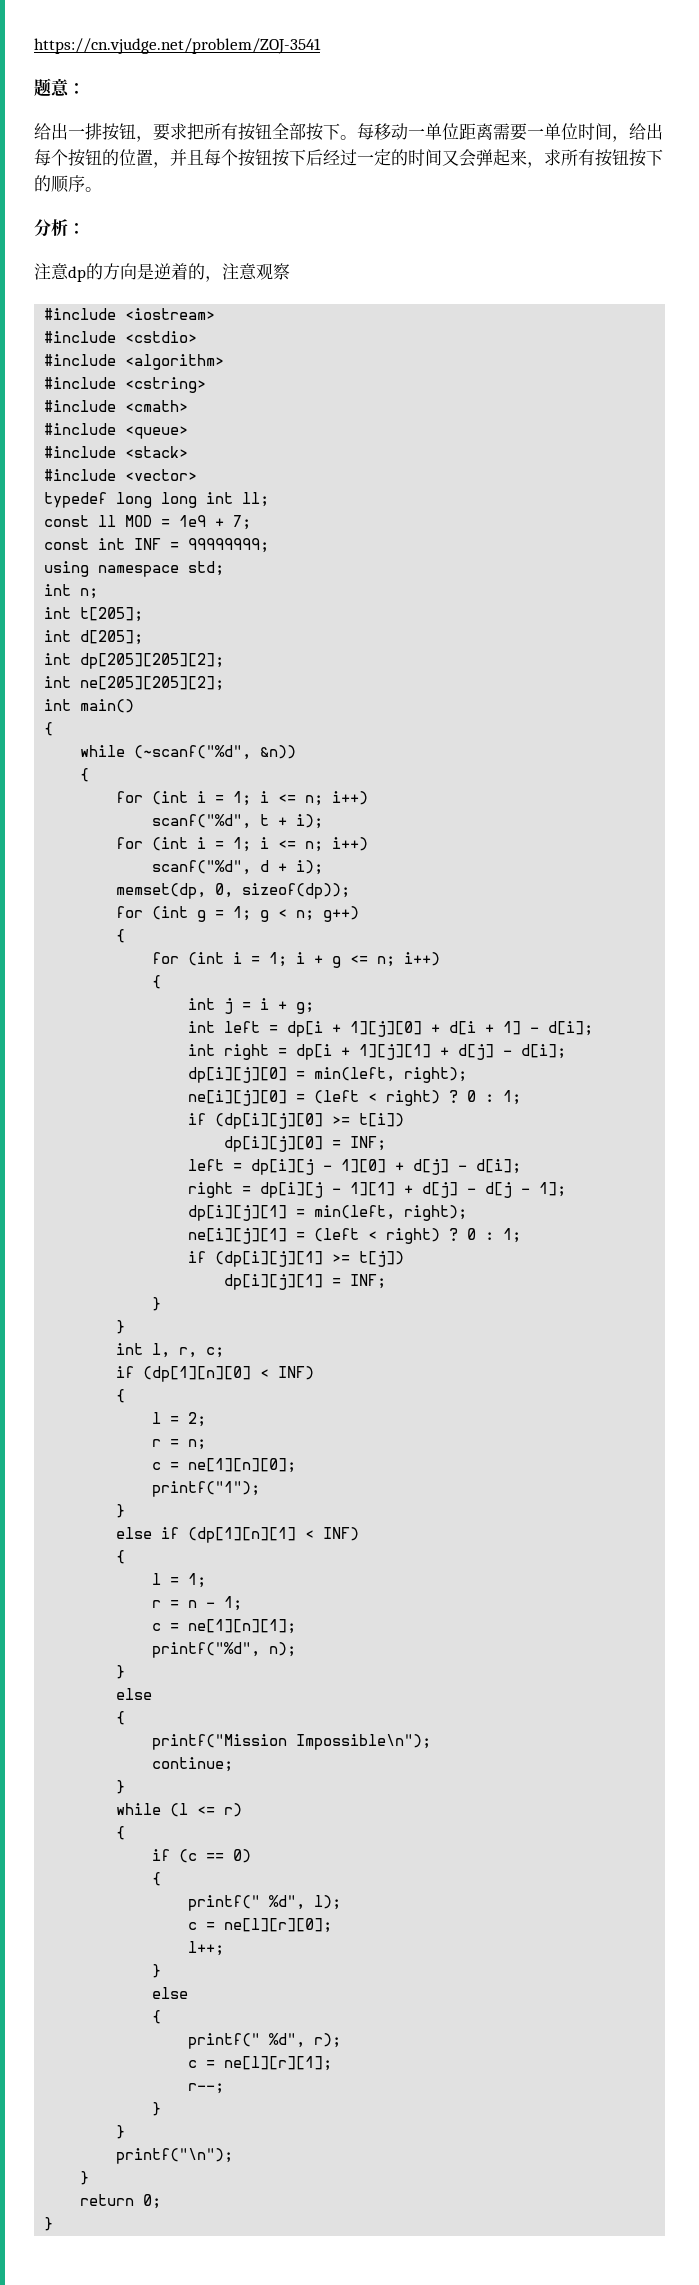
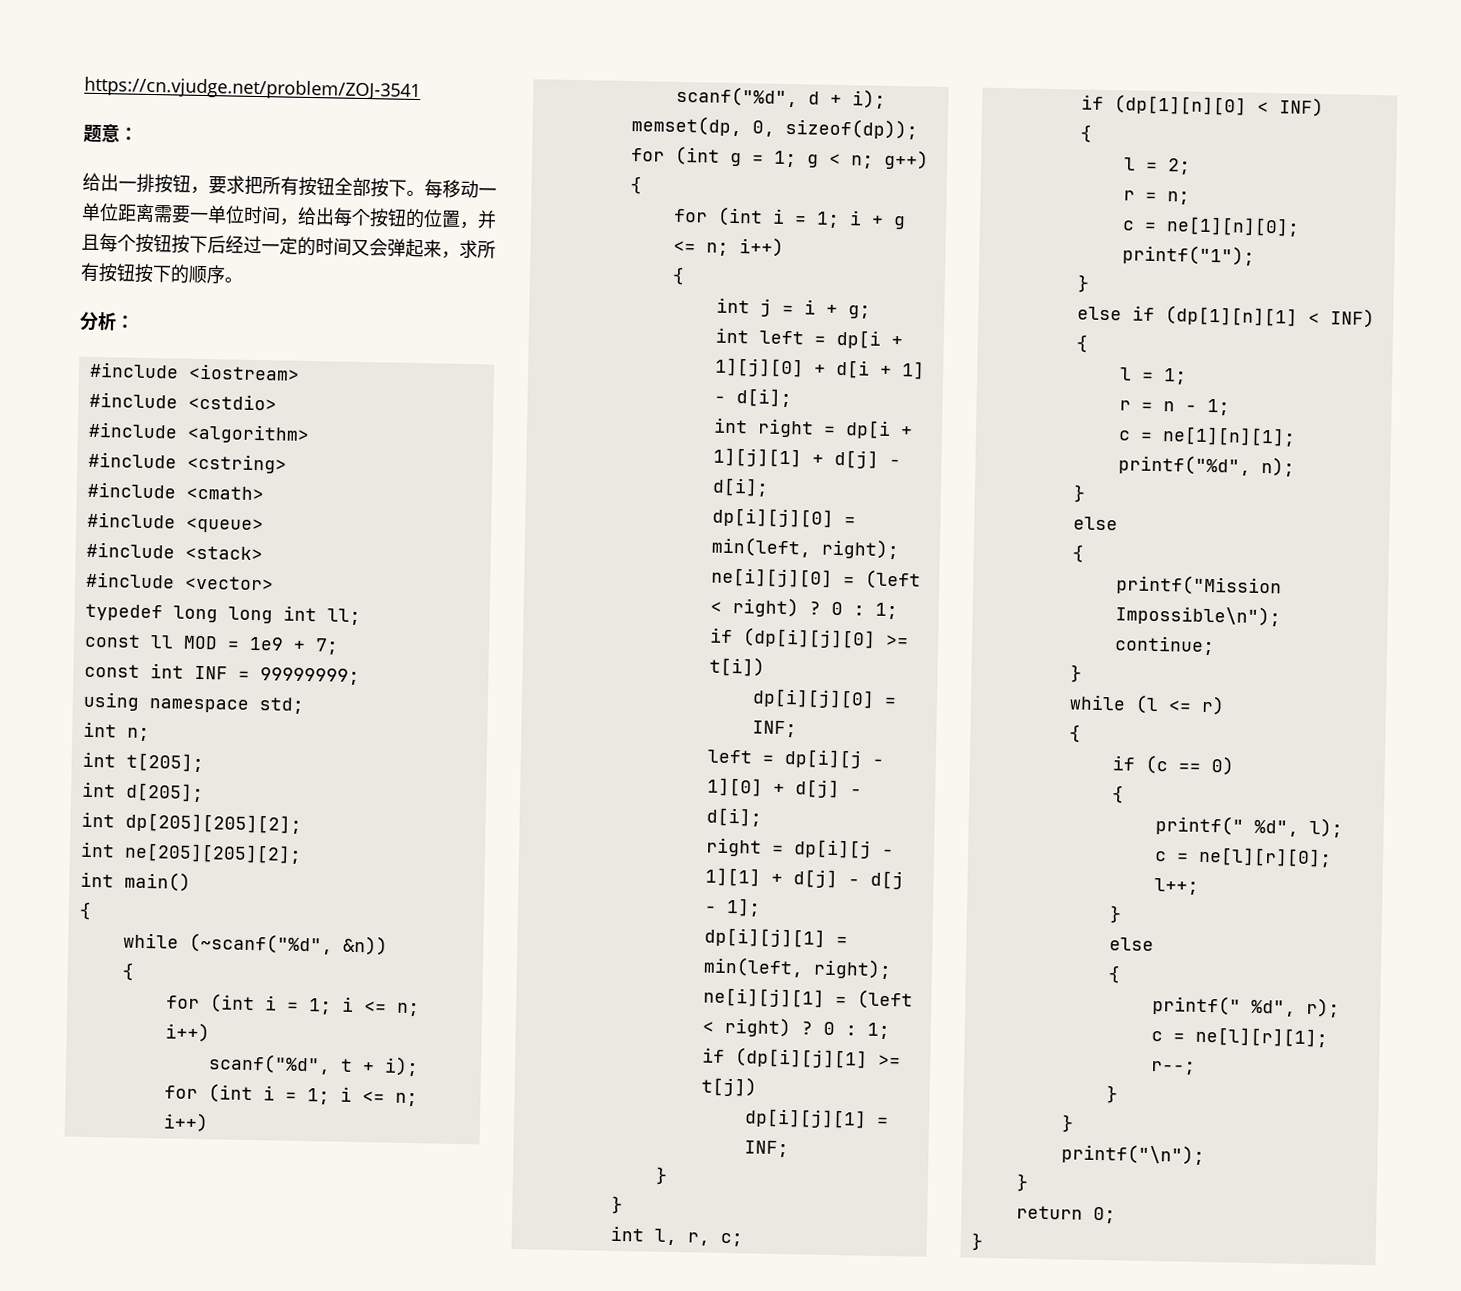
- 注意dp的方向是逆着的，注意观察

